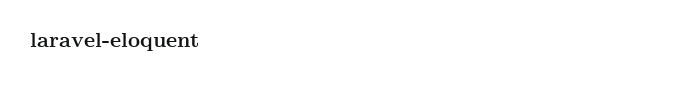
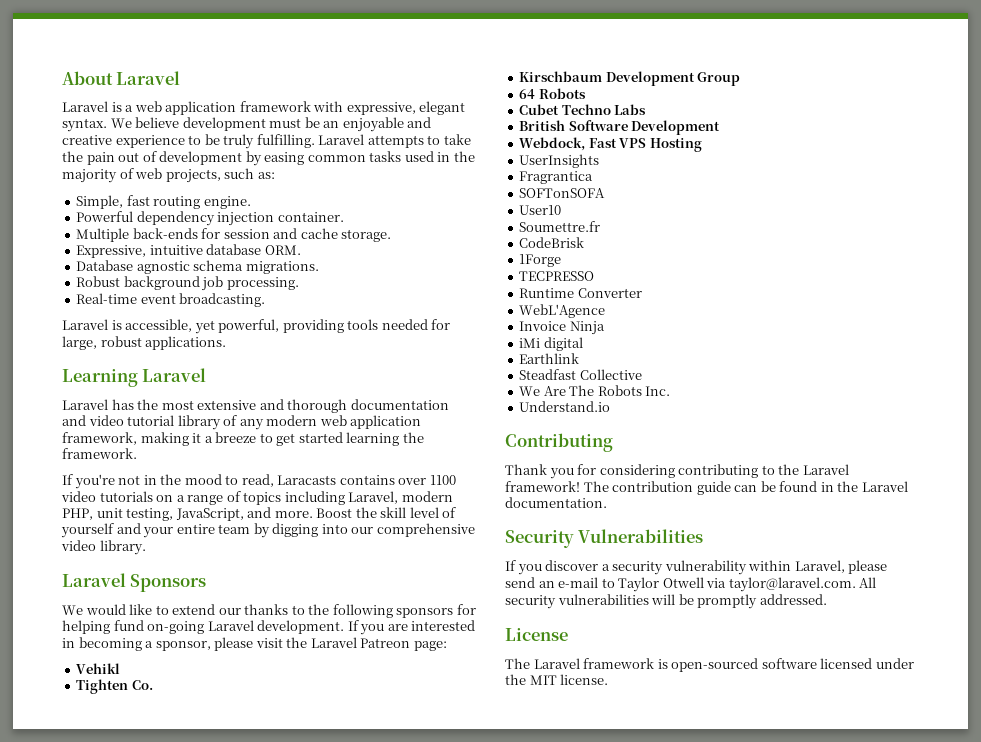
- laravel-eloquent
+ About Laravel
+ Laravel is a web application framework with expressive, elegant syntax. We believe development must be an enjoyable and creative experience to be truly fulfilling. Laravel attempts to take the pain out of development by easing common tasks used in the majority of web projects, such as:
+ Simple, fast routing engine.
+ Powerful dependency injection container.
+ Multiple back-ends for session and cache storage.
+ Expressive, intuitive database ORM.
+ Database agnostic schema migrations.
+ Robust background job processing.
+ Real-time event broadcasting.
+ Laravel is accessible, yet powerful, providing tools needed for large, robust applications.
+ Learning Laravel
+ Laravel has the most extensive and thorough documentation and video tutorial library of any modern web application framework, making it a breeze to get started learning the framework.
+ If you're not in the mood to read, Laracasts contains over 1100 video tutorials on a range of topics including Laravel, modern PHP, unit testing, JavaScript, and more. Boost the skill level of yourself and your entire team by digging into our comprehensive video library.
+ Laravel Sponsors
+ We would like to extend our thanks to the following sponsors for helping fund on-going Laravel development. If you are interested in becoming a sponsor, please visit the Laravel Patreon page:
+ Vehikl
+ Tighten Co.
+ Kirschbaum Development Group
+ 64 Robots
+ Cubet Techno Labs
+ British Software Development
+ Webdock, Fast VPS Hosting
+ UserInsights
+ Fragrantica
+ SOFTonSOFA
+ User10
+ Soumettre.fr
+ CodeBrisk
+ 1Forge
+ TECPRESSO
+ Runtime Converter
+ WebL'Agence
+ Invoice Ninja
+ iMi digital
+ Earthlink
+ Steadfast Collective
+ We Are The Robots Inc.
+ Understand.io
+ Contributing
+ Thank you for considering contributing to the Laravel framework! The contribution guide can be found in the Laravel documentation.
+ Security Vulnerabilities
+ If you discover a security vulnerability within Laravel, please send an e-mail to Taylor Otwell via taylor@laravel.com. All security vulnerabilities will be promptly addressed.
+ License
+ The Laravel framework is open-sourced software licensed under the MIT license.

